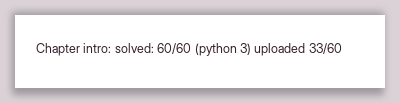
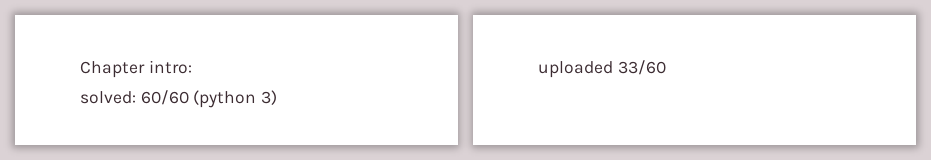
- Chapter intro: solved: 60/60 (python 3) uploaded 33/60
+ Chapter intro:
+ solved: 60/60 (python 3)
+ uploaded 33/60

